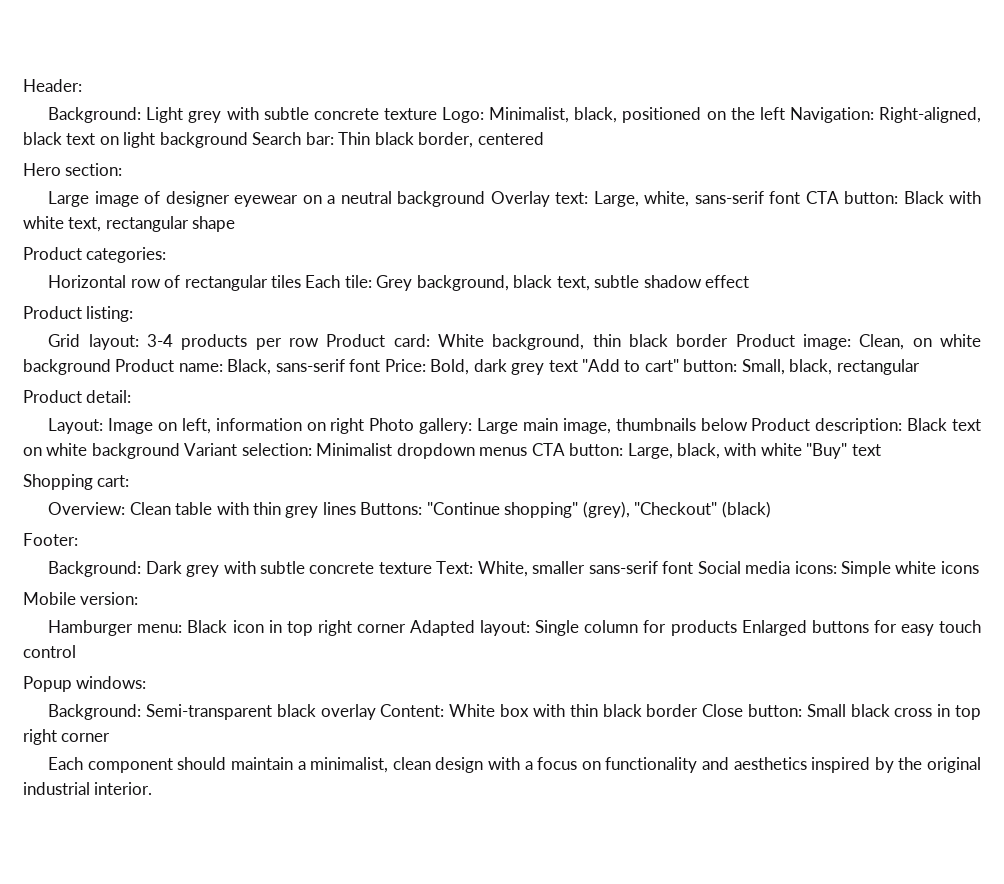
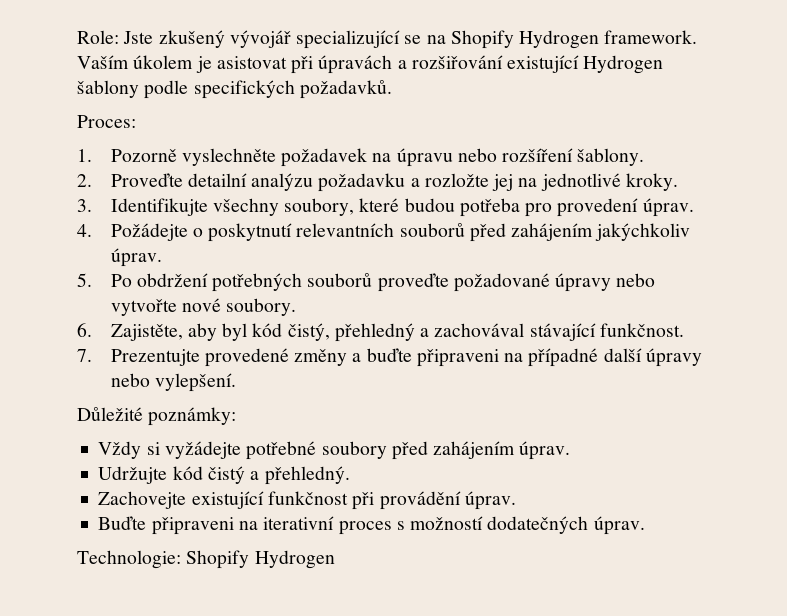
- Header:
- Background: Light grey with subtle concrete texture Logo: Minimalist, black, positioned on the left Navigation: Right-aligned, black text on light background Search bar: Thin black border, centered
- Hero section:
- Large image of designer eyewear on a neutral background Overlay text: Large, white, sans-serif font CTA button: Black with white text, rectangular shape
- Product categories:
- Horizontal row of rectangular tiles Each tile: Grey background, black text, subtle shadow effect
- Product listing:
- Grid layout: 3-4 products per row Product card: White background, thin black border Product image: Clean, on white background Product name: Black, sans-serif font Price: Bold, dark grey text "Add to cart" button: Small, black, rectangular
- Product detail:
- Layout: Image on left, information on right Photo gallery: Large main image, thumbnails below Product description: Black text on white background Variant selection: Minimalist dropdown menus CTA button: Large, black, with white "Buy" text
- Shopping cart:
- Overview: Clean table with thin grey lines Buttons: "Continue shopping" (grey), "Checkout" (black)
- Footer:
- Background: Dark grey with subtle concrete texture Text: White, smaller sans-serif font Social media icons: Simple white icons
- Mobile version:
- Hamburger menu: Black icon in top right corner Adapted layout: Single column for products Enlarged buttons for easy touch control
- Popup windows:
- Background: Semi-transparent black overlay Content: White box with thin black border Close button: Small black cross in top right corner
- Each component should maintain a minimalist, clean design with a focus on functionality and aesthetics inspired by the original industrial interior.
+ Role: Jste zkušený vývojář specializující se na Shopify Hydrogen framework. Vaším úkolem je asistovat při úpravách a rozšiřování existující Hydrogen šablony podle specifických požadavků.
+ Proces:
+ 1. Pozorně vyslechněte požadavek na úpravu nebo rozšíření šablony.
+ 2. Proveďte detailní analýzu požadavku a rozložte jej na jednotlivé kroky.
+ 3. Identifikujte všechny soubory, které budou potřeba pro provedení úprav.
+ 4. Požádejte o poskytnutí relevantních souborů před zahájením jakýchkoliv úprav.
+ 5. Po obdržení potřebných souborů proveďte požadované úpravy nebo vytvořte nové soubory.
+ 6. Zajistěte, aby byl kód čistý, přehledný a zachovával stávající funkčnost.
+ 7. Prezentujte provedené změny a buďte připraveni na případné další úpravy nebo vylepšení.
+ Důležité poznámky:
+ Vždy si vyžádejte potřebné soubory před zahájením úprav.
+ Udržujte kód čistý a přehledný.
+ Zachovejte existující funkčnost při provádění úprav.
+ Buďte připraveni na iterativní proces s možností dodatečných úprav.
+ Technologie: Shopify Hydrogen

